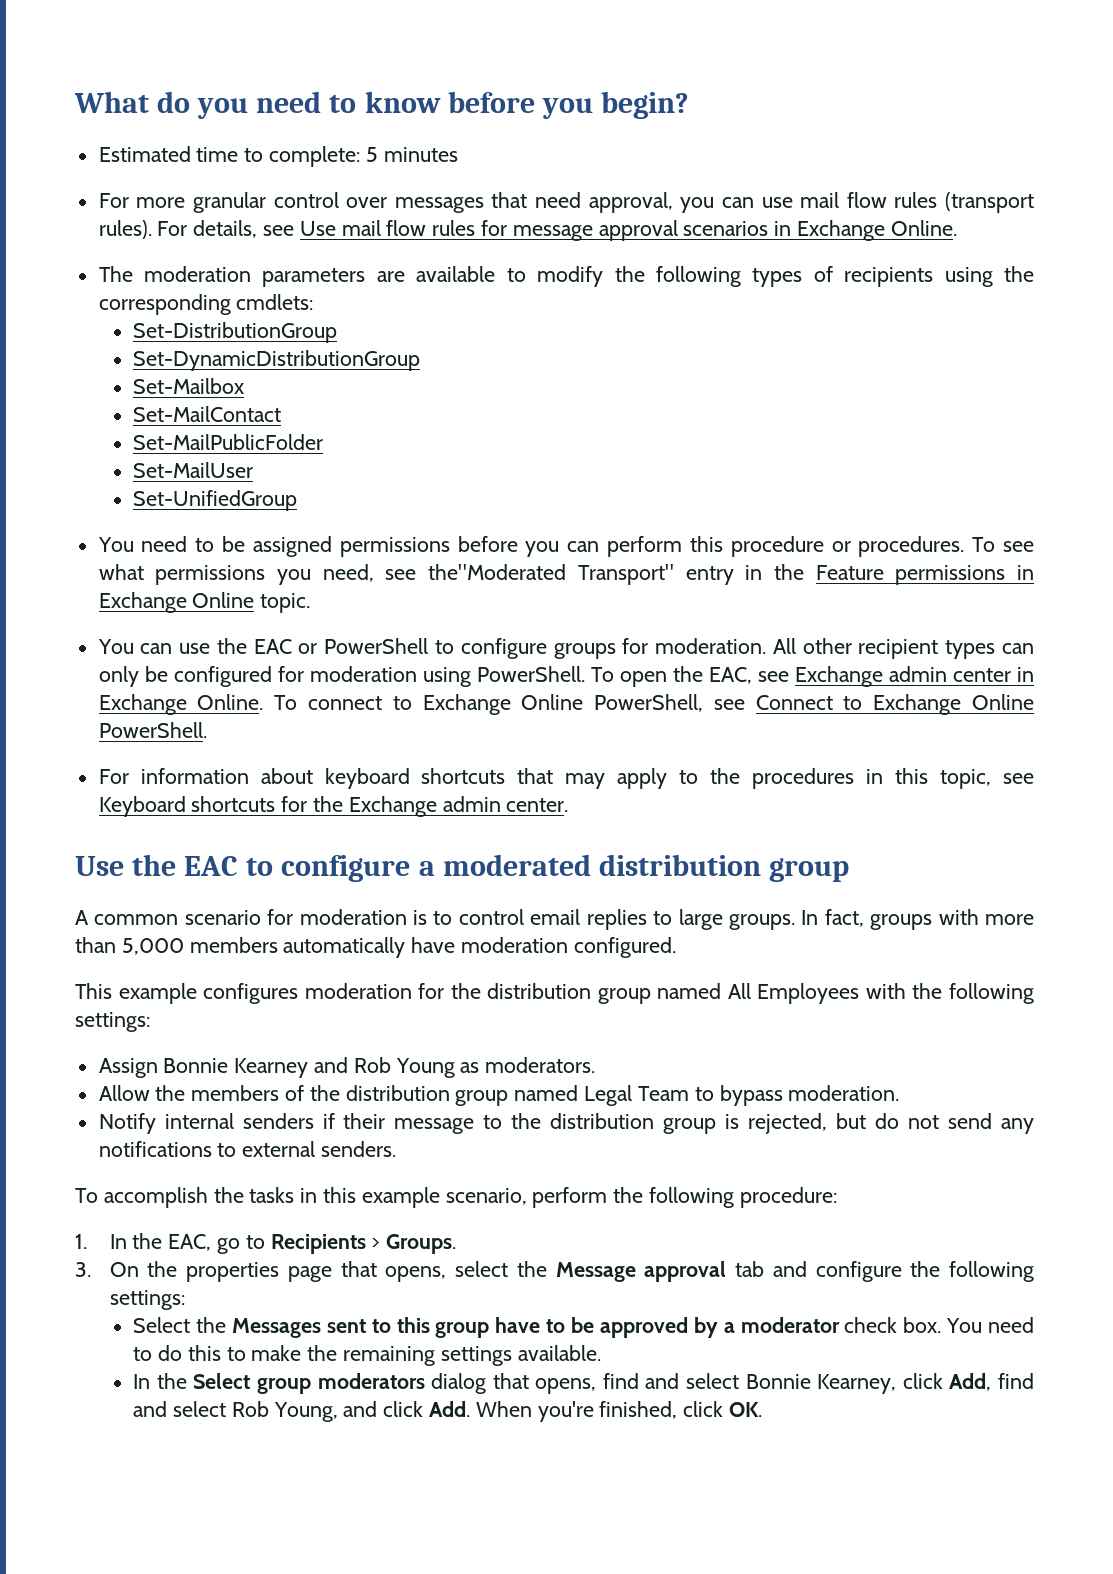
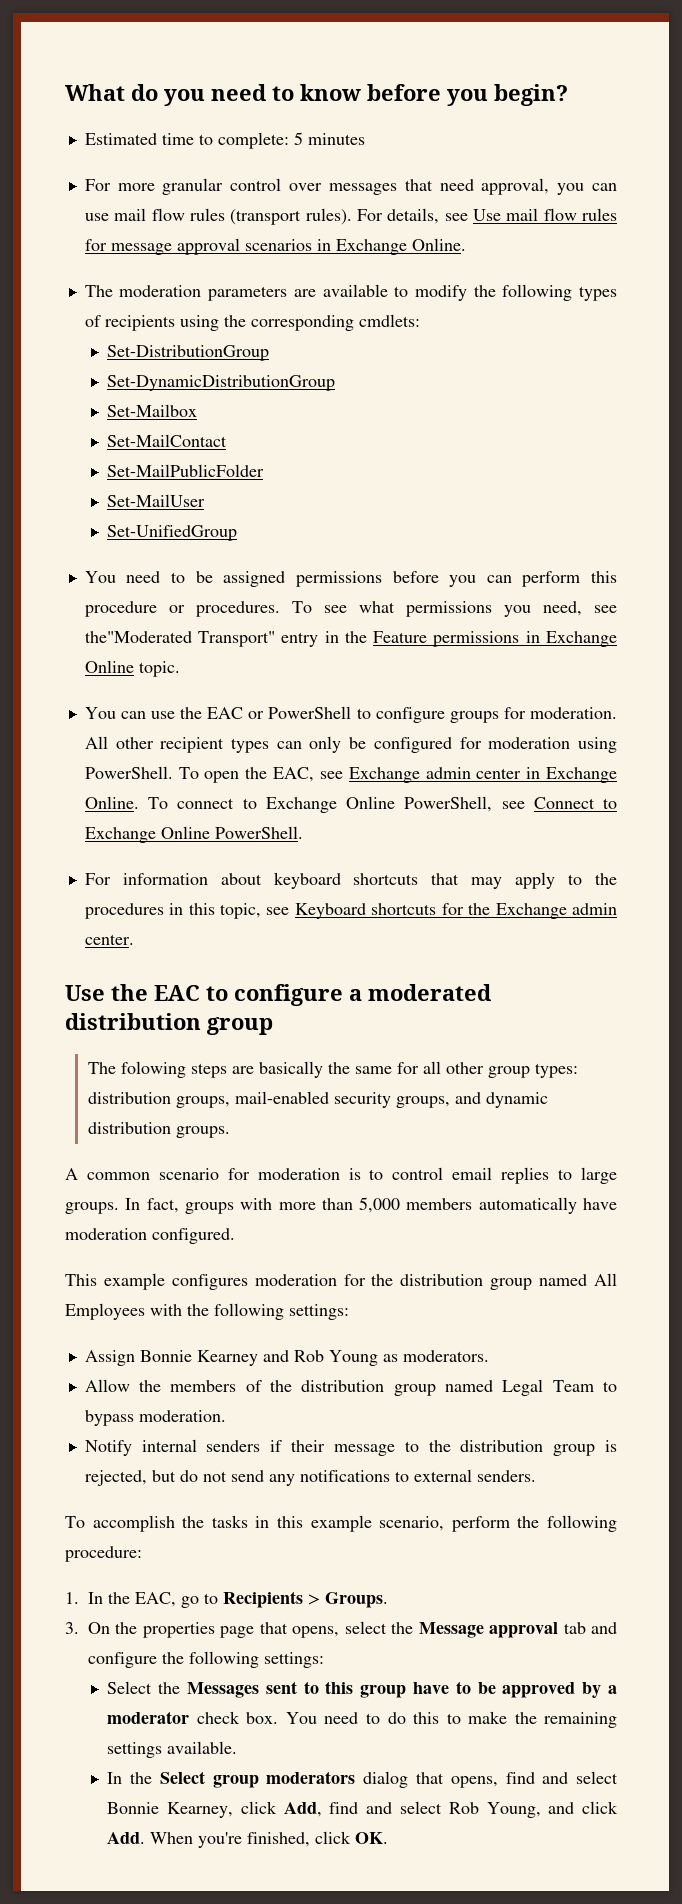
+ The folowing steps are basically the same for all other group types: distribution groups, mail-enabled security groups, and dynamic distribution groups.

